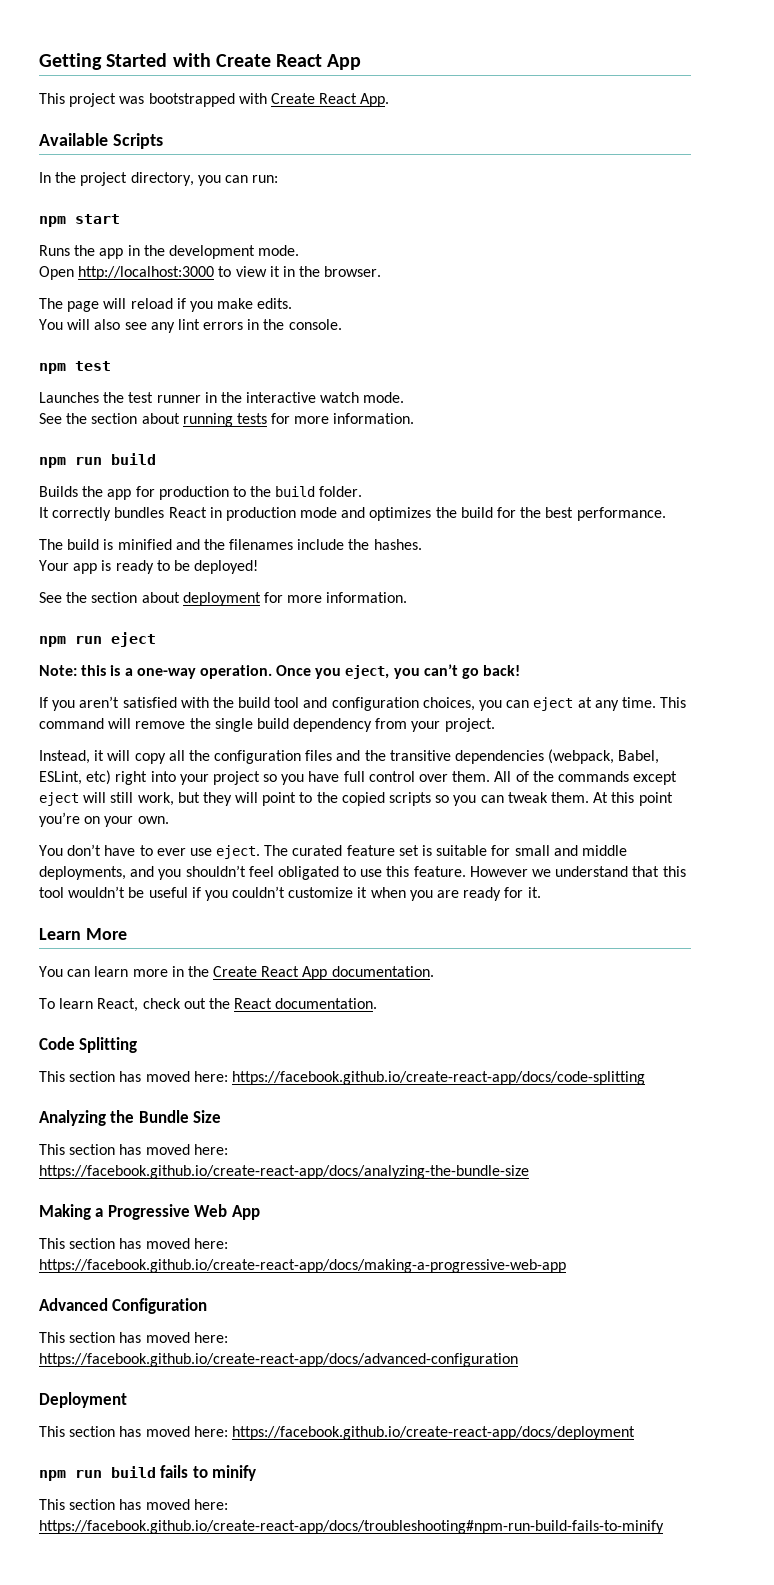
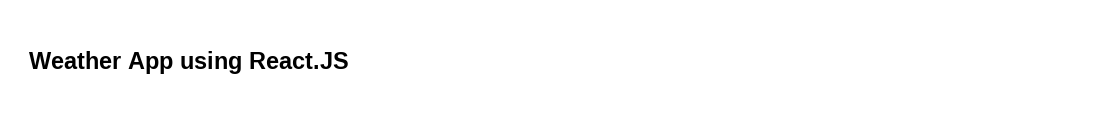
- Getting Started with Create React App
- This project was bootstrapped with Create React App.
- Available Scripts
- In the project directory, you can run:
- npm start
- Runs the app in the development mode.
- Open http://localhost:3000 to view it in the browser.
- The page will reload if you make edits.
- You will also see any lint errors in the console.
- npm test
- Launches the test runner in the interactive watch mode.
- See the section about running tests for more information.
- npm run build
- Builds the app for production to the build folder.
- It correctly bundles React in production mode and optimizes the build for the best performance.
- The build is minified and the filenames include the hashes.
- Your app is ready to be deployed!
- See the section about deployment for more information.
- npm run eject
- Note: this is a one-way operation. Once you eject, you can’t go back!
- If you aren’t satisfied with the build tool and configuration choices, you can eject at any time. This command will remove the single build dependency from your project.
- Instead, it will copy all the configuration files and the transitive dependencies (webpack, Babel, ESLint, etc) right into your project so you have full control over them. All of the commands except eject will still work, but they will point to the copied scripts so you can tweak them. At this point you’re on your own.
- You don’t have to ever use eject. The curated feature set is suitable for small and middle deployments, and you shouldn’t feel obligated to use this feature. However we understand that this tool wouldn’t be useful if you couldn’t customize it when you are ready for it.
- Learn More
- You can learn more in the Create React App documentation.
- To learn React, check out the React documentation.
- Code Splitting
- This section has moved here: https://facebook.github.io/create-react-app/docs/code-splitting
- Analyzing the Bundle Size
- This section has moved here: https://facebook.github.io/create-react-app/docs/analyzing-the-bundle-size
- Making a Progressive Web App
- This section has moved here: https://facebook.github.io/create-react-app/docs/making-a-progressive-web-app
- Advanced Configuration
- This section has moved here: https://facebook.github.io/create-react-app/docs/advanced-configuration
- Deployment
- This section has moved here: https://facebook.github.io/create-react-app/docs/deployment
- npm run build fails to minify
- This section has moved here: https://facebook.github.io/create-react-app/docs/troubleshooting#npm-run-build-fails-to-minify
+ Weather App using React.JS

